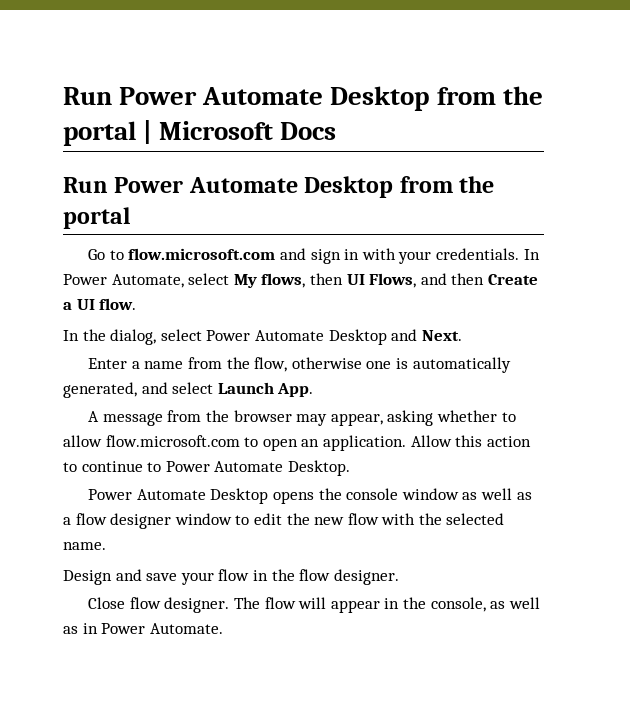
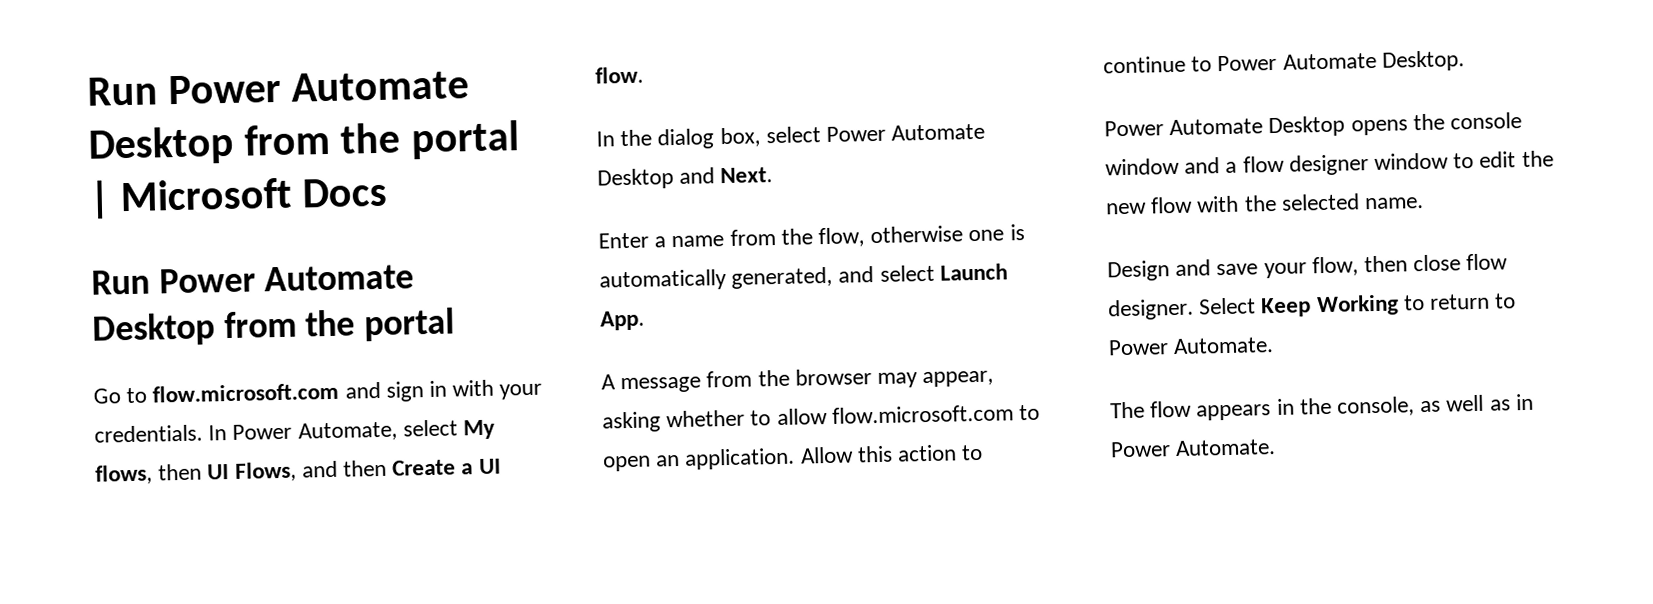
- In the dialog, select Power Automate Desktop and Next.
+ In the dialog box, select Power Automate Desktop and Next.
- Power Automate Desktop opens the console window as well as a flow designer window to edit the new flow with the selected name.
+ Power Automate Desktop opens the console window and a flow designer window to edit the new flow with the selected name.
- Design and save your flow in the flow designer.
- Close flow designer. The flow will appear in the console, as well as in Power Automate.
+ Design and save your flow, then close flow designer. Select Keep Working to return to Power Automate.
+ The flow appears in the console, as well as in Power Automate.

